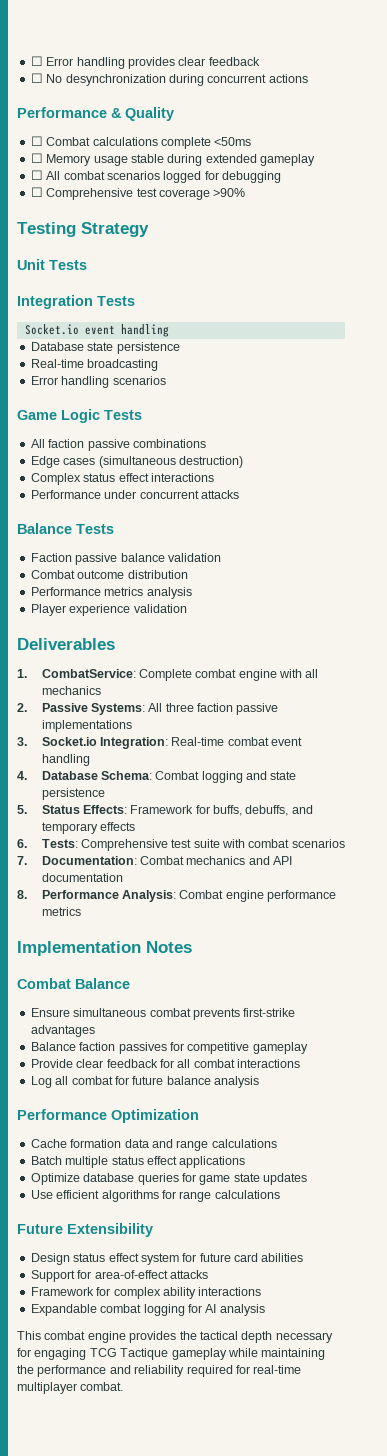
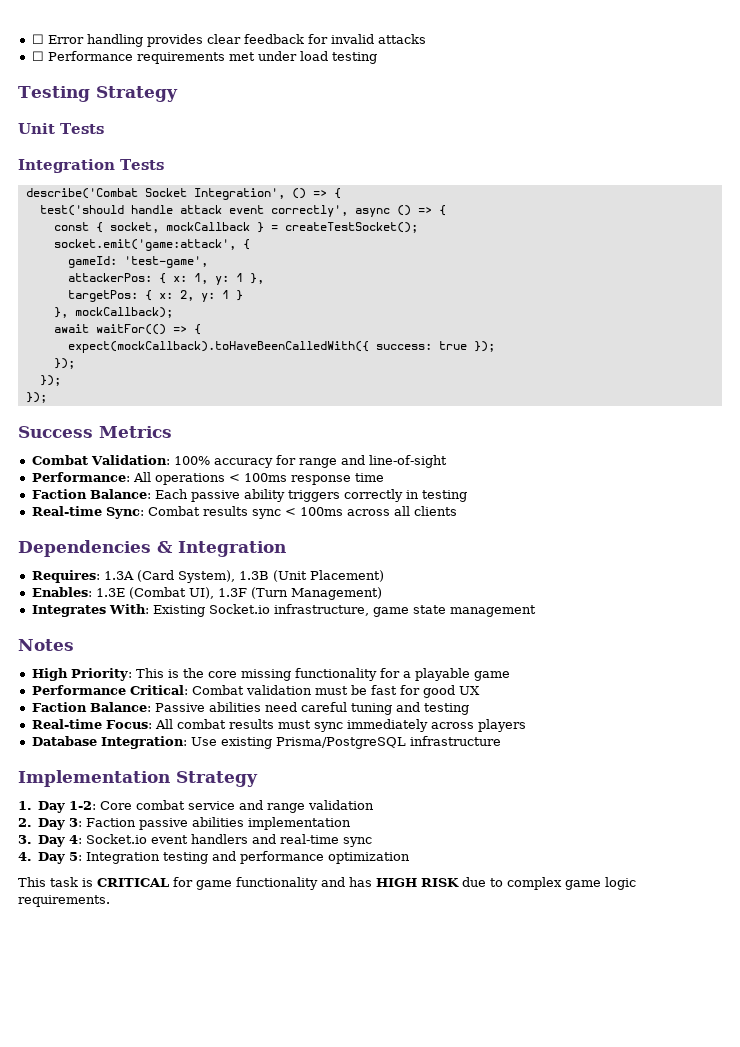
- ☐ Error handling provides clear feedback
- ☐ No desynchronization during concurrent actions
- Performance & Quality
- ☐ Combat calculations complete <50ms
- ☐ Memory usage stable during extended gameplay
- ☐ All combat scenarios logged for debugging
- ☐ Comprehensive test coverage >90%
+ ☐ Error handling provides clear feedback for invalid attacks
+ ☐ Performance requirements met under load testing
- Socket.io event handling
- Database state persistence
- Real-time broadcasting
- Error handling scenarios
- Game Logic Tests
- All faction passive combinations
- Edge cases (simultaneous destruction)
- Complex status effect interactions
- Performance under concurrent attacks
- Balance Tests
- Faction passive balance validation
- Combat outcome distribution
- Performance metrics analysis
- Player experience validation
- Deliverables
- 1. CombatService: Complete combat engine with all mechanics
- 2. Passive Systems: All three faction passive implementations
- 3. Socket.io Integration: Real-time combat event handling
- 4. Database Schema: Combat logging and state persistence
- 5. Status Effects: Framework for buffs, debuffs, and temporary effects
- 6. Tests: Comprehensive test suite with combat scenarios
- 7. Documentation: Combat mechanics and API documentation
- 8. Performance Analysis: Combat engine performance metrics
- Implementation Notes
- Combat Balance
- Ensure simultaneous combat prevents first-strike advantages
- Balance faction passives for competitive gameplay
- Provide clear feedback for all combat interactions
- Log all combat for future balance analysis
- Performance Optimization
- Cache formation data and range calculations
- Batch multiple status effect applications
- Optimize database queries for game state updates
- Use efficient algorithms for range calculations
- Future Extensibility
- Design status effect system for future card abilities
- Support for area-of-effect attacks
- Framework for complex ability interactions
- Expandable combat logging for AI analysis
- This combat engine provides the tactical depth necessary for engaging TCG Tactique gameplay while maintaining the performance and reliability required for real-time multiplayer combat.
+ describe('Combat Socket Integration', () => {
+ test('should handle attack event correctly', async () => {
+ const { socket, mockCallback } = createTestSocket();
+ socket.emit('game:attack', {
+ gameId: 'test-game',
+ attackerPos: { x: 1, y: 1 },
+ targetPos: { x: 2, y: 1 }
+ }, mockCallback);
+ await waitFor(() => {
+ expect(mockCallback).toHaveBeenCalledWith({ success: true });
+ });
+ });
+ });
+ Success Metrics
+ Combat Validation: 100% accuracy for range and line-of-sight
+ Performance: All operations < 100ms response time
+ Faction Balance: Each passive ability triggers correctly in testing
+ Real-time Sync: Combat results sync < 100ms across all clients
+ Dependencies & Integration
+ Requires: 1.3A (Card System), 1.3B (Unit Placement)
+ Enables: 1.3E (Combat UI), 1.3F (Turn Management)
+ Integrates With: Existing Socket.io infrastructure, game state management
+ Notes
+ High Priority: This is the core missing functionality for a playable game
+ Performance Critical: Combat validation must be fast for good UX
+ Faction Balance: Passive abilities need careful tuning and testing
+ Real-time Focus: All combat results must sync immediately across players
+ Database Integration: Use existing Prisma/PostgreSQL infrastructure
+ Implementation Strategy
+ 1. Day 1-2: Core combat service and range validation
+ 2. Day 3: Faction passive abilities implementation
+ 3. Day 4: Socket.io event handlers and real-time sync
+ 4. Day 5: Integration testing and performance optimization
+ This task is CRITICAL for game functionality and has HIGH RISK due to complex game logic requirements.

